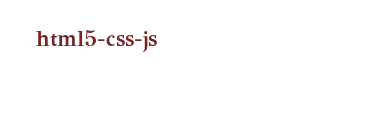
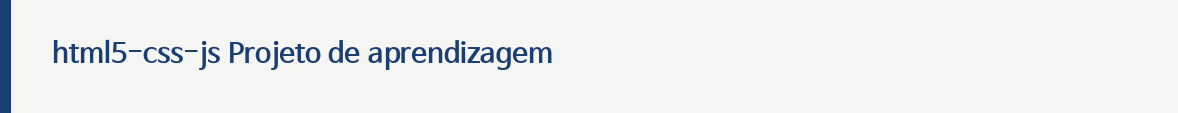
- html5-css-js
+ html5-css-js Projeto de aprendizagem

